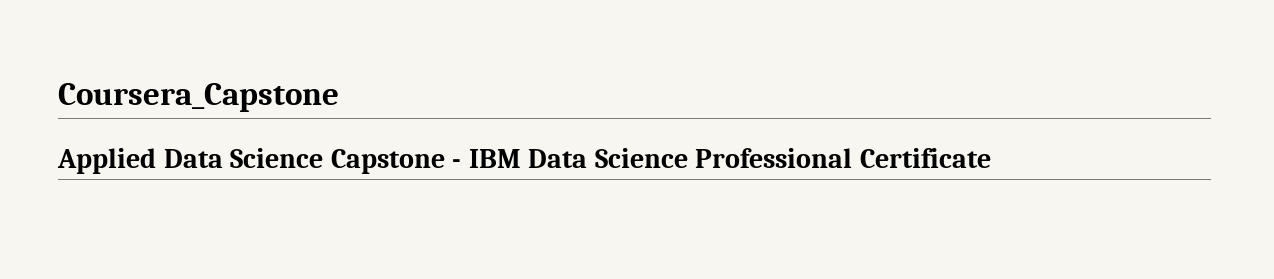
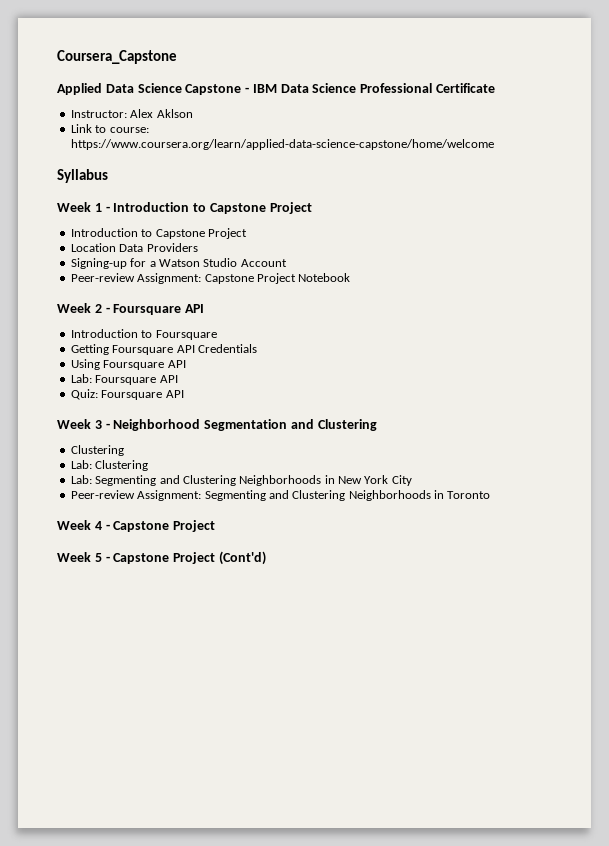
+ Instructor: Alex Aklson
+ Link to course: https://www.coursera.org/learn/applied-data-science-capstone/home/welcome
+ Syllabus
+ Week 1 - Introduction to Capstone Project
+ Introduction to Capstone Project
+ Location Data Providers
+ Signing-up for a Watson Studio Account
+ Peer-review Assignment: Capstone Project Notebook
+ Week 2 - Foursquare API
+ Introduction to Foursquare
+ Getting Foursquare API Credentials
+ Using Foursquare API
+ Lab: Foursquare API
+ Quiz: Foursquare API
+ Week 3 - Neighborhood Segmentation and Clustering
+ Clustering
+ Lab: Clustering
+ Lab: Segmenting and Clustering Neighborhoods in New York City
+ Peer-review Assignment: Segmenting and Clustering Neighborhoods in Toronto
+ Week 4 - Capstone Project
+ Week 5 - Capstone Project (Cont'd)

